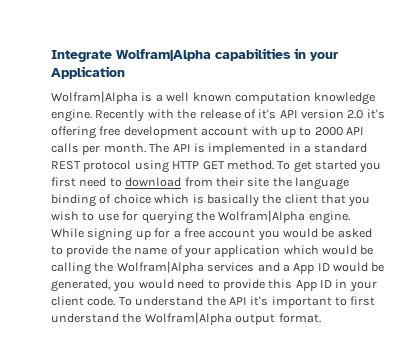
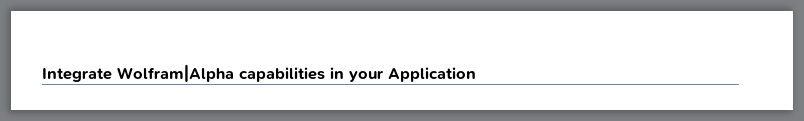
- Wolfram|Alpha is a well known computation knowledge engine. Recently with the release of it's API version 2.0 it's offering free development account with up to 2000 API calls per month. The API is implemented in a standard REST protocol using HTTP GET method. To get started you first need to download from their site the language binding of choice which is basically the client that you wish to use for querying the Wolfram|Alpha engine. While signing up for a free account you would be asked to provide the name of your application which would be calling the Wolfram|Alpha services and a App ID would be generated, you would need to provide this App ID in your client code. To understand the API it's important to first understand the Wolfram|Alpha output format.

